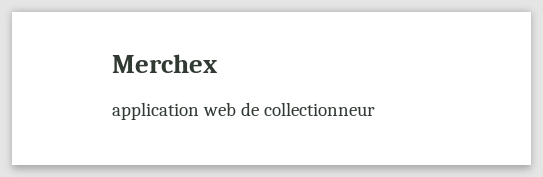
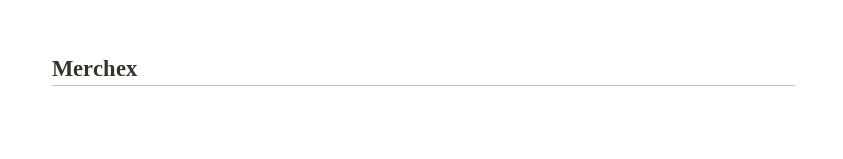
- application web de collectionneur

